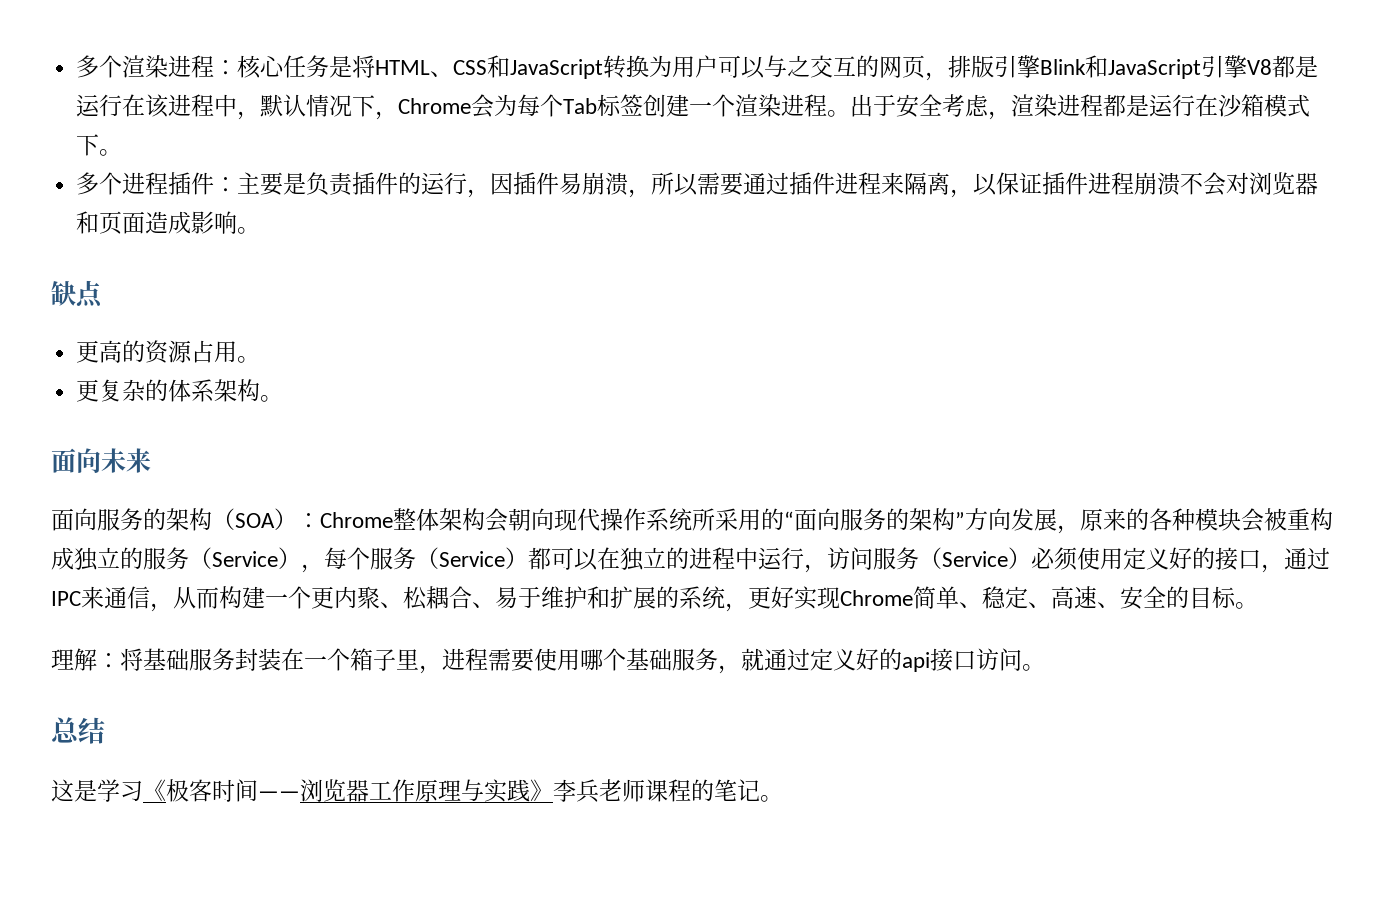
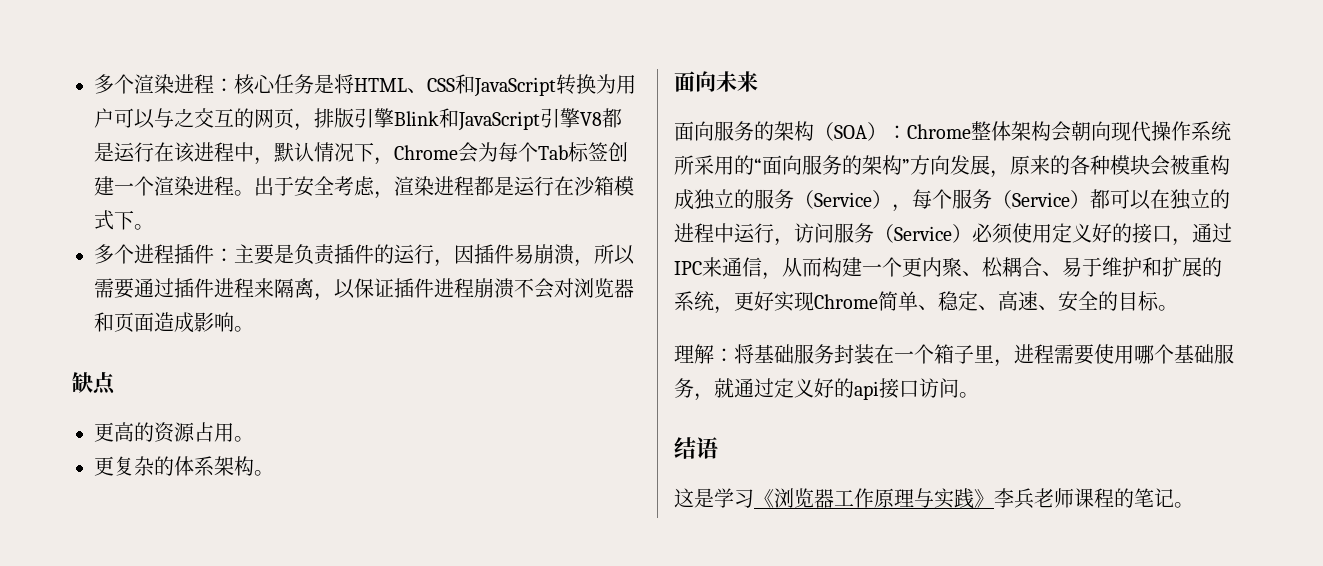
- 总结
+ 结语
- 这是学习《极客时间——浏览器工作原理与实践》李兵老师课程的笔记。
+ 这是学习《浏览器工作原理与实践》李兵老师课程的笔记。

